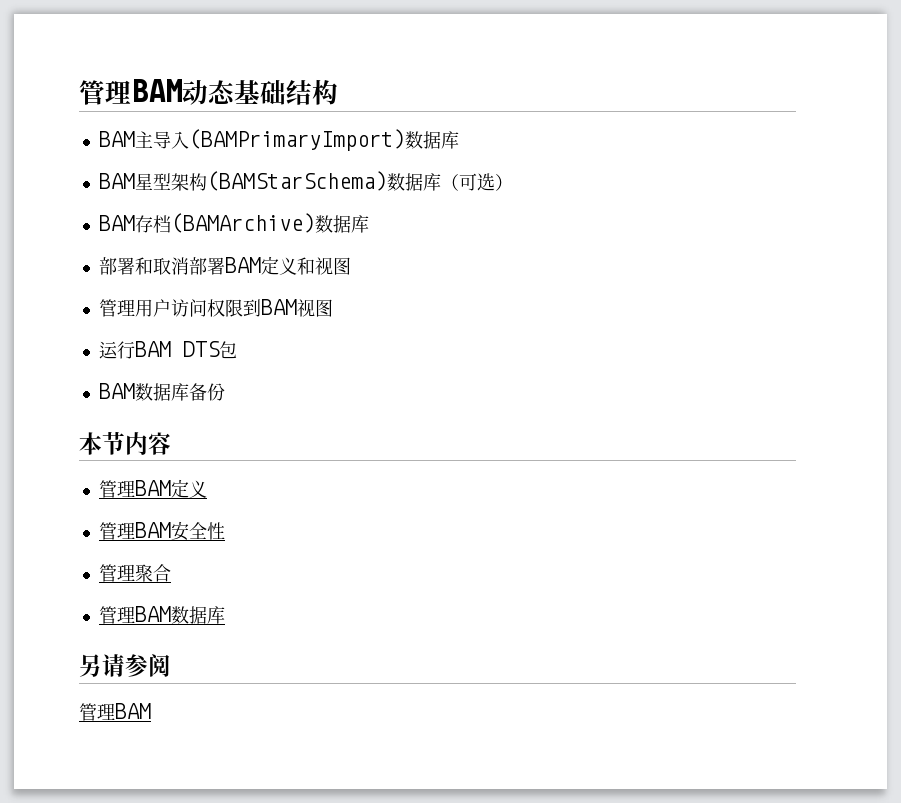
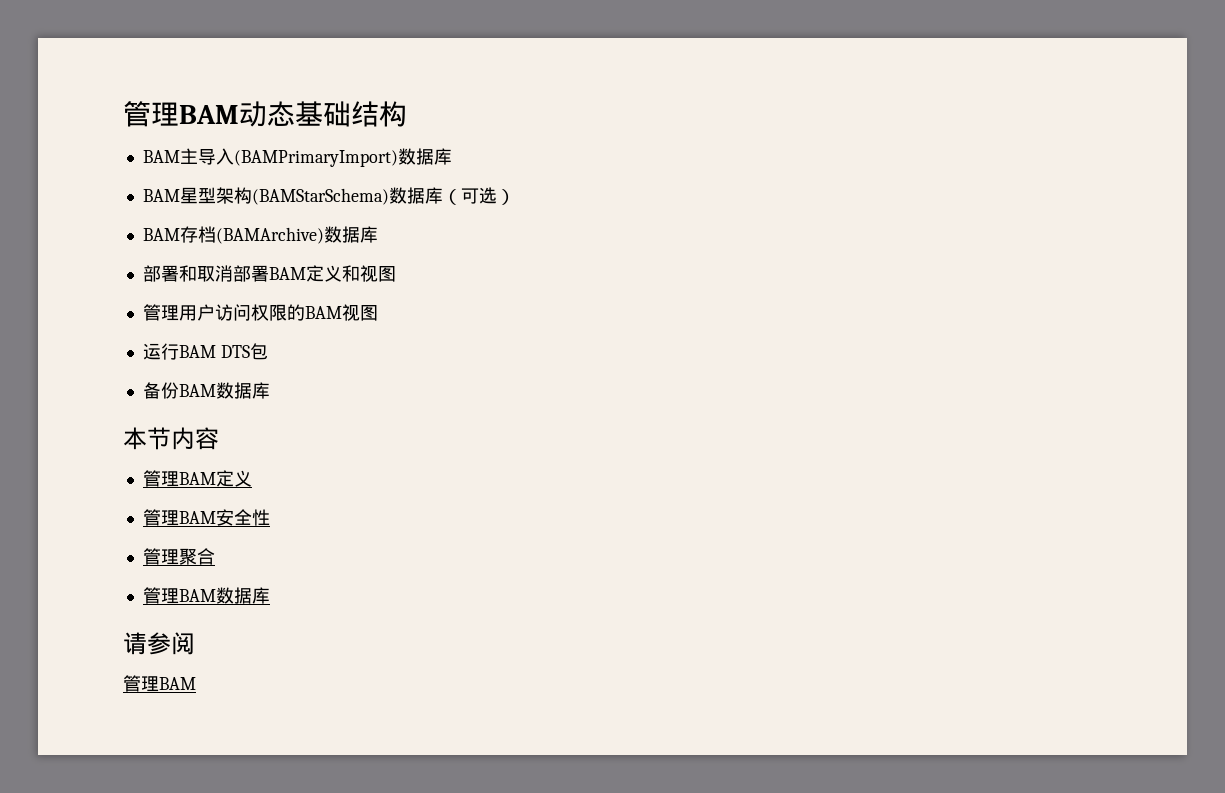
- 管理用户访问权限到BAM视图
+ 管理用户访问权限的BAM视图
- BAM数据库备份
+ 备份BAM数据库
- 另请参阅
+ 请参阅

